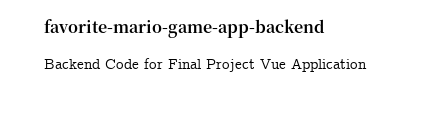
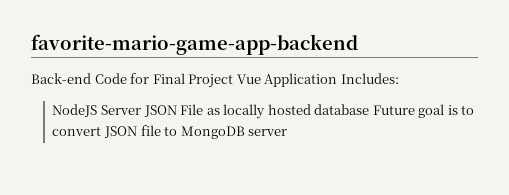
- Backend Code for Final Project Vue Application
+ Back-end Code for Final Project Vue Application Includes:
+ NodeJS Server JSON File as locally hosted database Future goal is to convert JSON file to MongoDB server

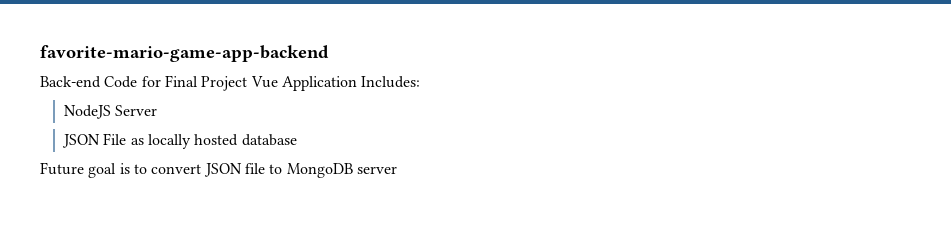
- NodeJS Server JSON File as locally hosted database Future goal is to convert JSON file to MongoDB server
+ NodeJS Server
+ JSON File as locally hosted database
+ Future goal is to convert JSON file to MongoDB server

